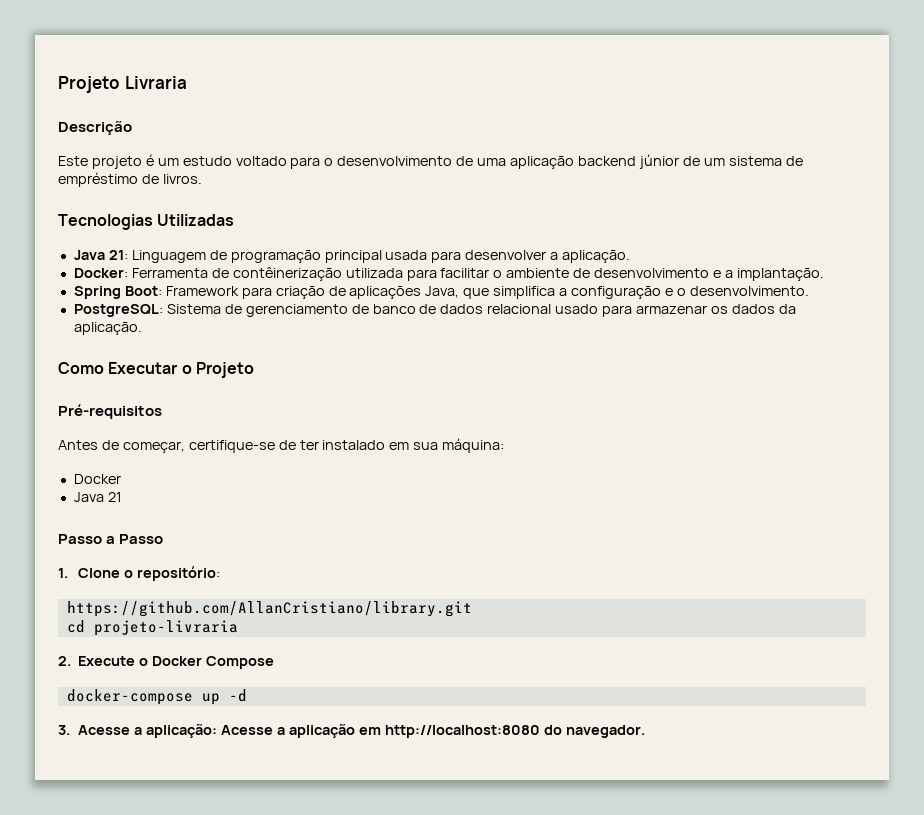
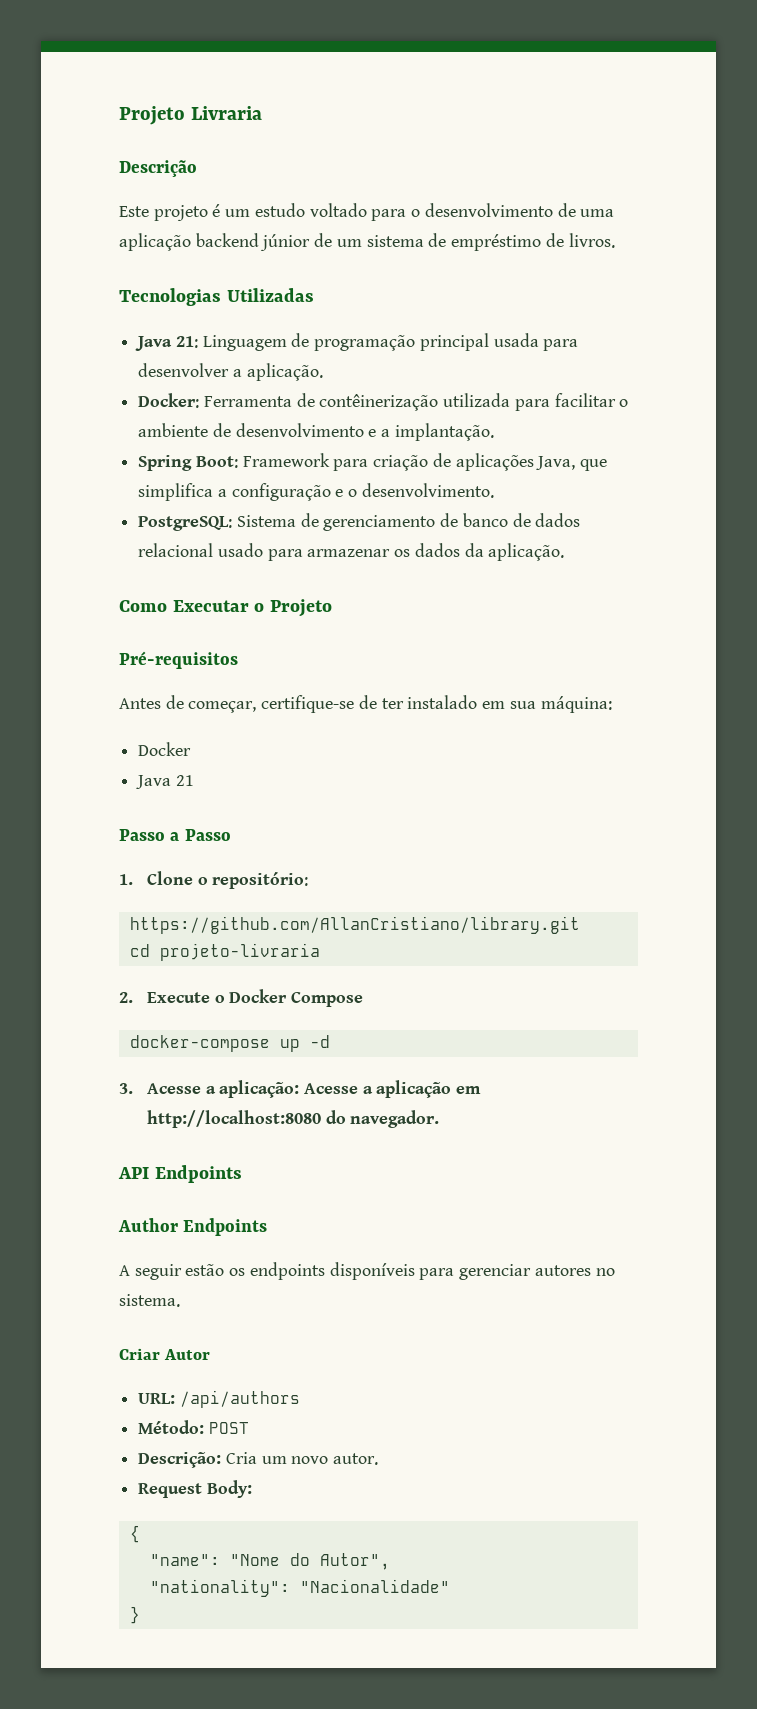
+ API Endpoints
+ Author Endpoints
+ A seguir estão os endpoints disponíveis para gerenciar autores no sistema.
+ Criar Autor
+ URL: /api/authors
+ Método: POST
+ Descrição: Cria um novo autor.
+ Request Body:
+ {
+ "name": "Nome do Autor",
+ "nationality": "Nacionalidade"
+ }

